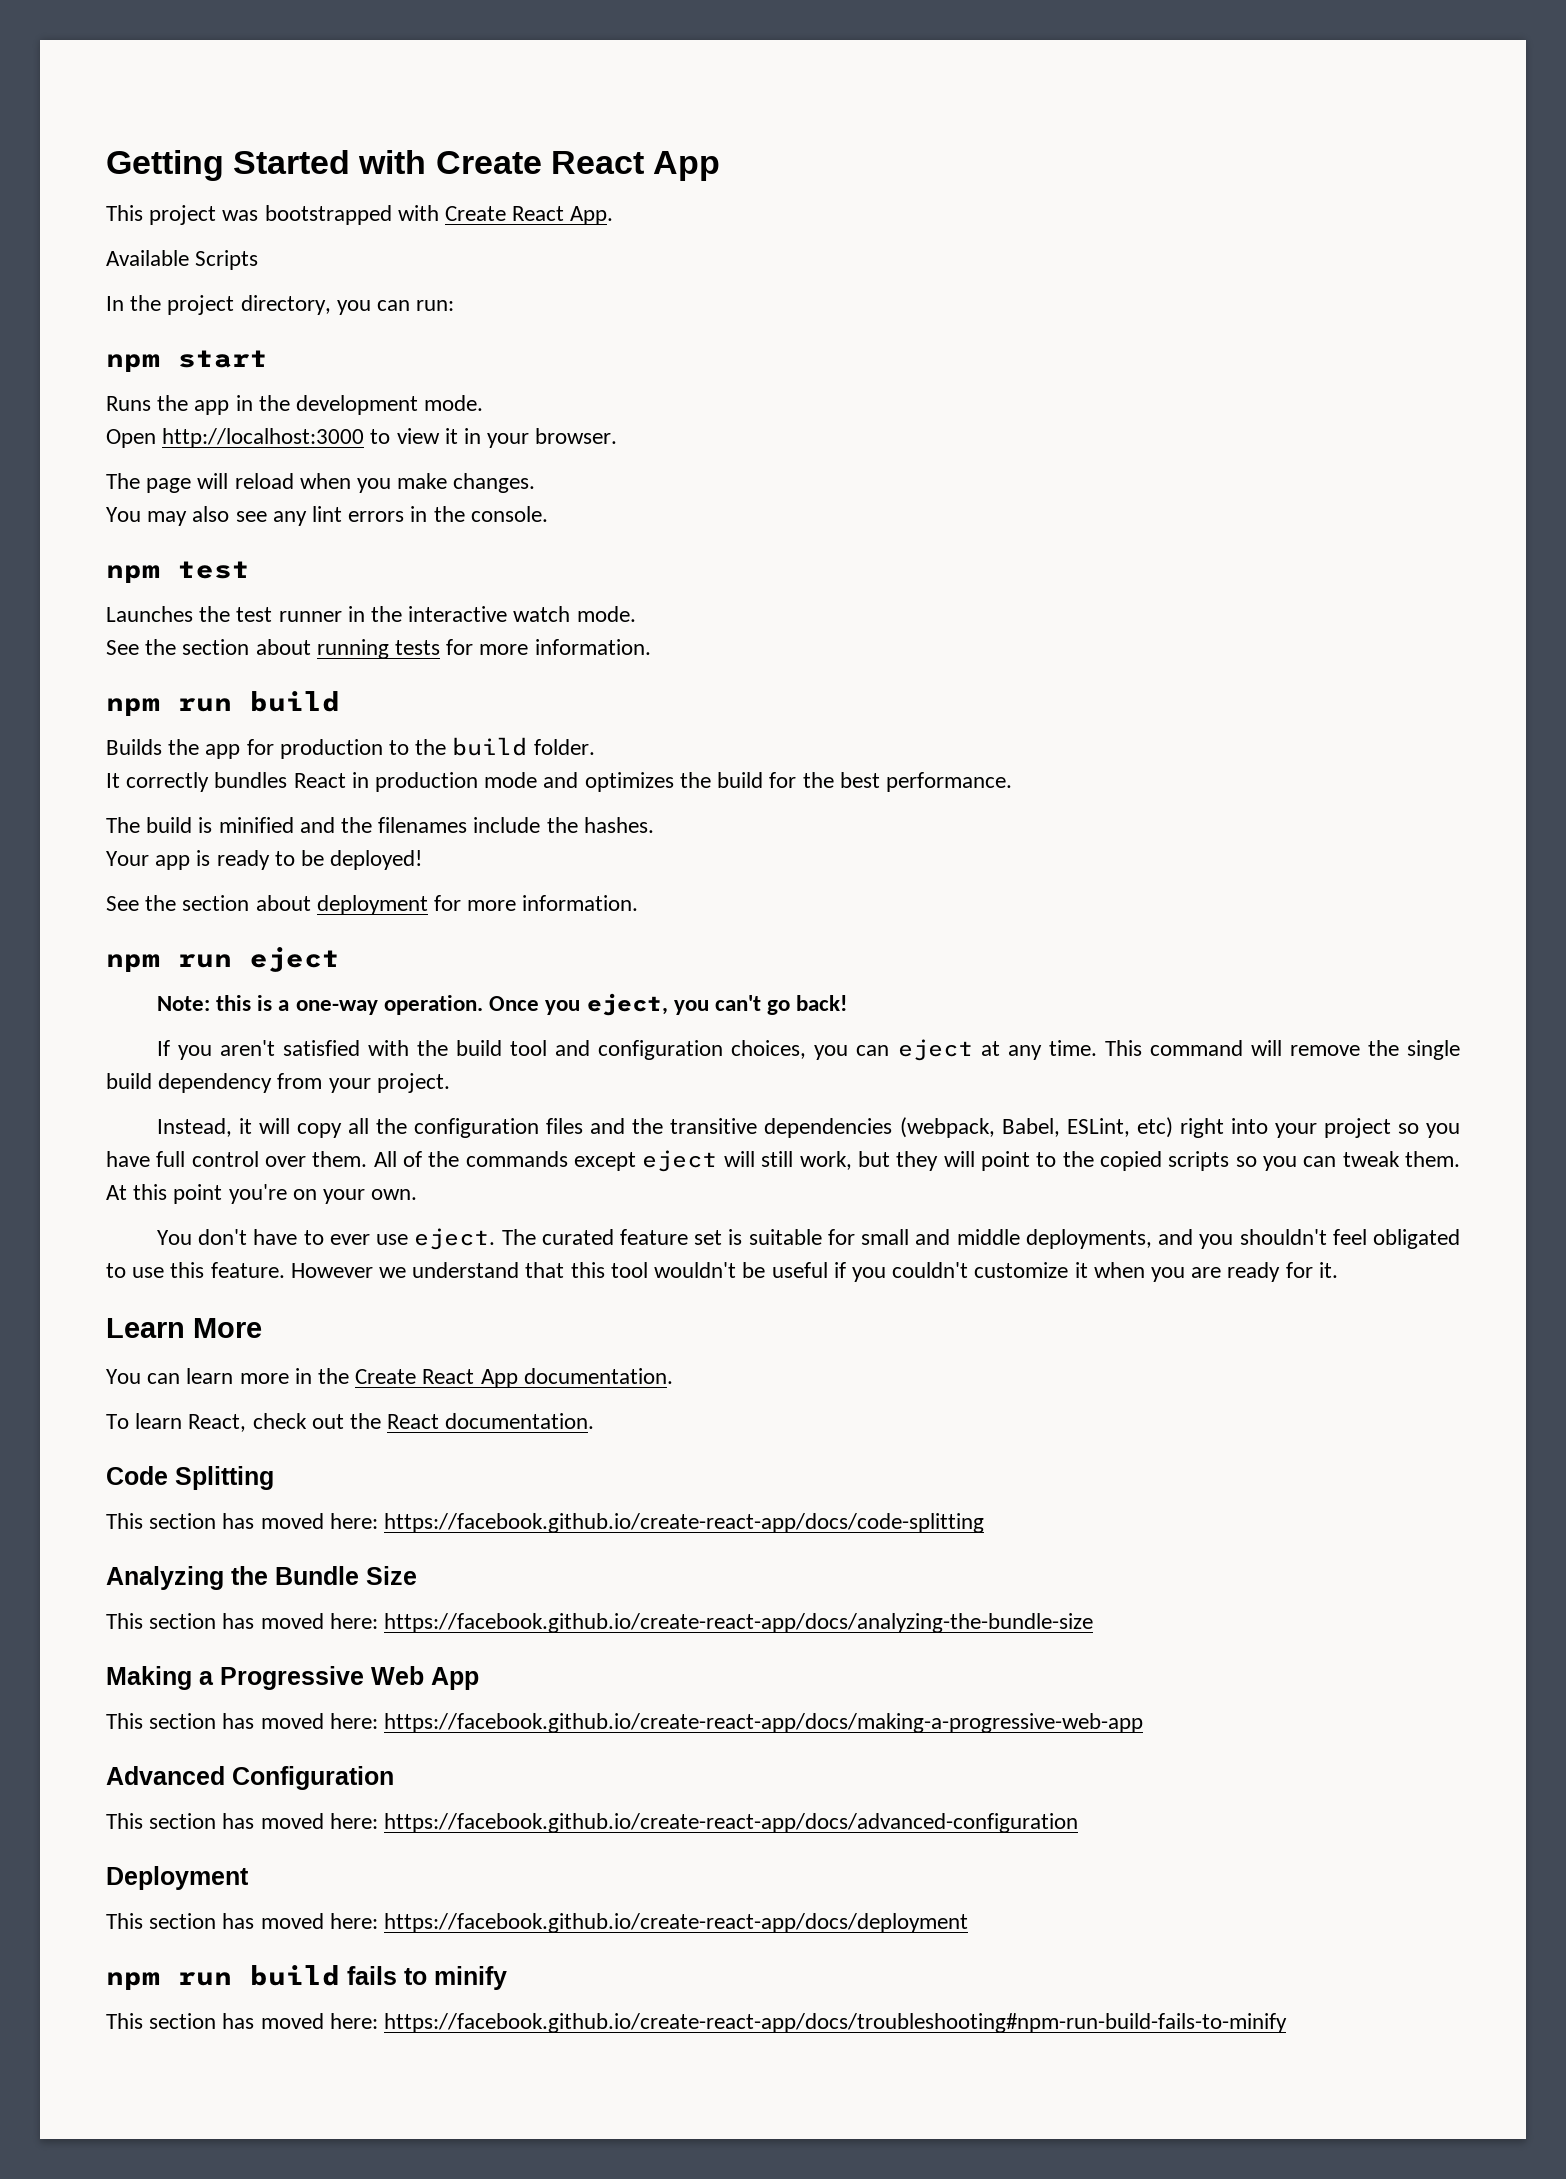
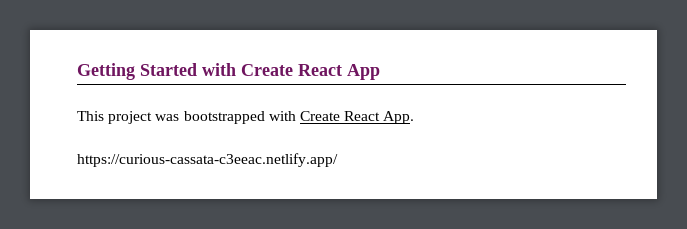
- Available Scripts
- In the project directory, you can run:
- npm start
- Runs the app in the development mode.
- Open http://localhost:3000 to view it in your browser.
- The page will reload when you make changes.
- You may also see any lint errors in the console.
- npm test
- Launches the test runner in the interactive watch mode.
- See the section about running tests for more information.
- npm run build
- Builds the app for production to the build folder.
- It correctly bundles React in production mode and optimizes the build for the best performance.
- The build is minified and the filenames include the hashes.
- Your app is ready to be deployed!
- See the section about deployment for more information.
- npm run eject
- Note: this is a one-way operation. Once you eject, you can't go back!
- If you aren't satisfied with the build tool and configuration choices, you can eject at any time. This command will remove the single build dependency from your project.
- Instead, it will copy all the configuration files and the transitive dependencies (webpack, Babel, ESLint, etc) right into your project so you have full control over them. All of the commands except eject will still work, but they will point to the copied scripts so you can tweak them. At this point you're on your own.
- You don't have to ever use eject. The curated feature set is suitable for small and middle deployments, and you shouldn't feel obligated to use this feature. However we understand that this tool wouldn't be useful if you couldn't customize it when you are ready for it.
- Learn More
- You can learn more in the Create React App documentation.
- To learn React, check out the React documentation.
- Code Splitting
- This section has moved here: https://facebook.github.io/create-react-app/docs/code-splitting
- Analyzing the Bundle Size
- This section has moved here: https://facebook.github.io/create-react-app/docs/analyzing-the-bundle-size
- Making a Progressive Web App
- This section has moved here: https://facebook.github.io/create-react-app/docs/making-a-progressive-web-app
- Advanced Configuration
- This section has moved here: https://facebook.github.io/create-react-app/docs/advanced-configuration
- Deployment
- This section has moved here: https://facebook.github.io/create-react-app/docs/deployment
- npm run build fails to minify
- This section has moved here: https://facebook.github.io/create-react-app/docs/troubleshooting#npm-run-build-fails-to-minify
+ https://curious-cassata-c3eeac.netlify.app/

